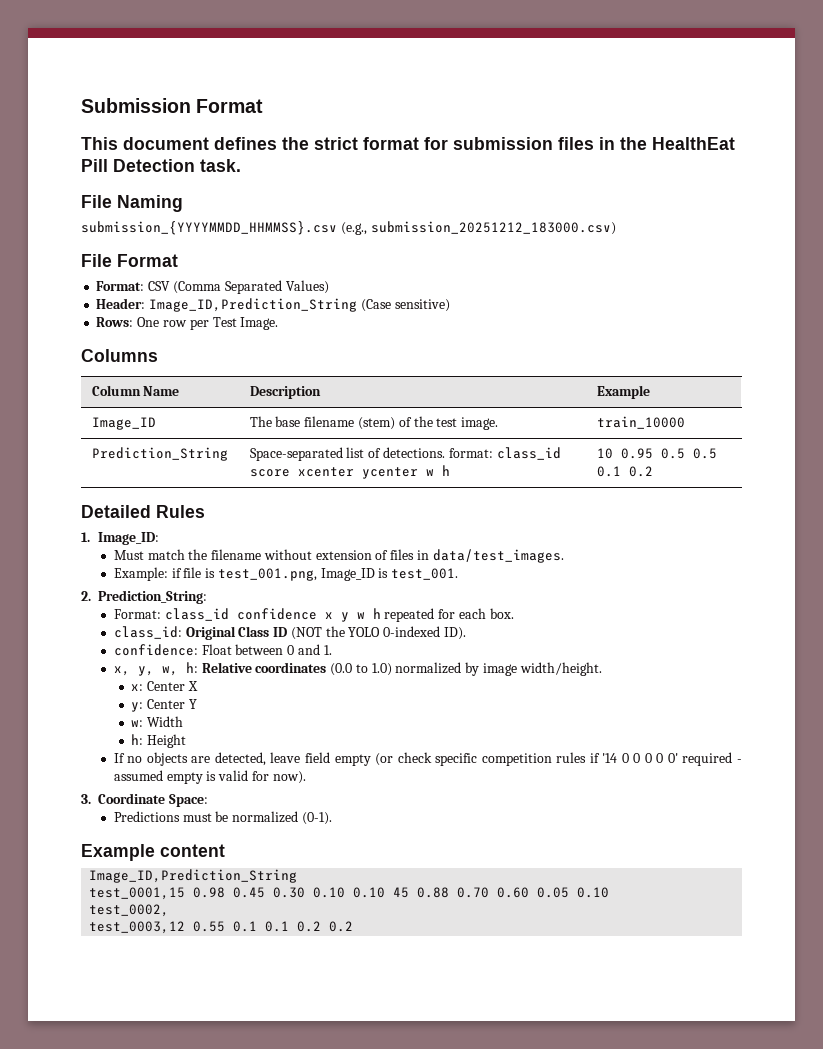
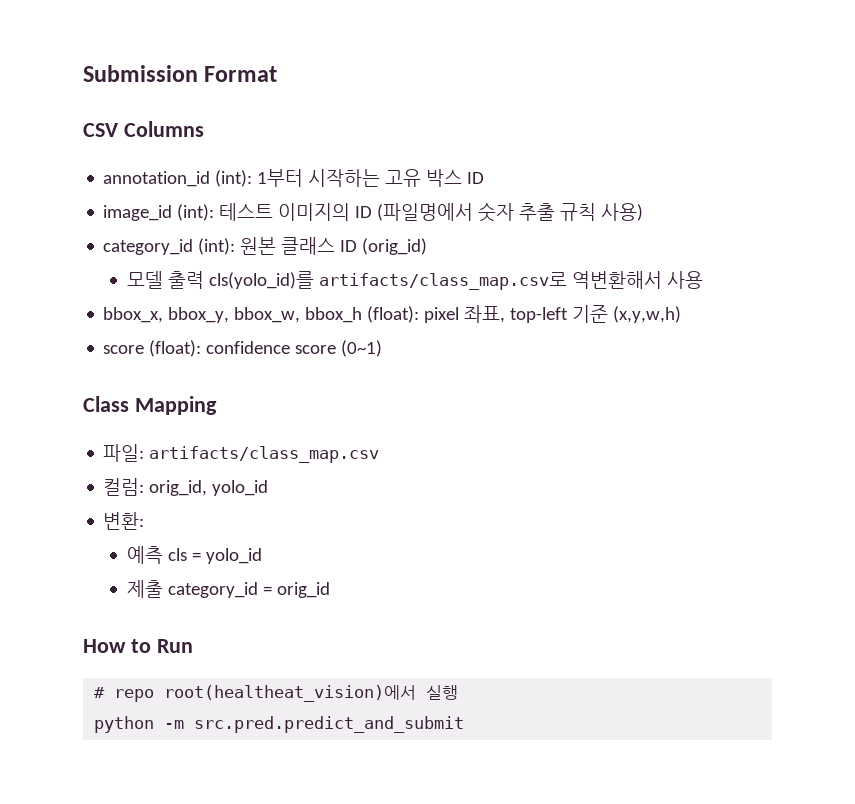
- This document defines the strict format for submission files in the HealthEat Pill Detection task.
- File Naming
- submission_{YYYYMMDD_HHMMSS}.csv (e.g., submission_20251212_183000.csv)
- File Format
- Format: CSV (Comma Separated Values)
- Header: Image_ID,Prediction_String (Case sensitive)
- Rows: One row per Test Image.
- Columns
- Column Name | Description | Example
- Image_ID | The base filename (stem) of the test image. | train_10000
- Prediction_String | Space-separated list of detections. format: class_id score xcenter ycenter w h | 10 0.95 0.5 0.5 0.1 0.2
- Detailed Rules
- 1. Image_ID:
- Must match the filename without extension of files in data/test_images.
- Example: if file is test_001.png, Image_ID is test_001.
- 2. Prediction_String:
- Format: class_id confidence x y w h repeated for each box.
- class_id: Original Class ID (NOT the YOLO 0-indexed ID).
- confidence: Float between 0 and 1.
- x, y, w, h: Relative coordinates (0.0 to 1.0) normalized by image width/height.
- x: Center X
- y: Center Y
- w: Width
- h: Height
- If no objects are detected, leave field empty (or check specific competition rules if '14 0 0 0 0 0' required - assumed empty is valid for now).
- 3. Coordinate Space:
- Predictions must be normalized (0-1).
- Example content
- Image_ID,Prediction_String
- test_0001,15 0.98 0.45 0.30 0.10 0.10 45 0.88 0.70 0.60 0.05 0.10
- test_0002,
- test_0003,12 0.55 0.1 0.1 0.2 0.2
+ CSV Columns
+ annotation_id (int): 1부터 시작하는 고유 박스 ID
+ image_id (int): 테스트 이미지의 ID (파일명에서 숫자 추출 규칙 사용)
+ category_id (int): 원본 클래스 ID (orig_id)
+ 모델 출력 cls(yolo_id)를 artifacts/class_map.csv로 역변환해서 사용
+ bbox_x, bbox_y, bbox_w, bbox_h (float): pixel 좌표, top-left 기준 (x,y,w,h)
+ score (float): confidence score (0~1)
+ Class Mapping
+ 파일: artifacts/class_map.csv
+ 컬럼: orig_id, yolo_id
+ 변환:
+ 예측 cls = yolo_id
+ 제출 category_id = orig_id
+ How to Run
+ # repo root(healtheat_vision)에서 실행
+ python -m src.pred.predict_and_submit

